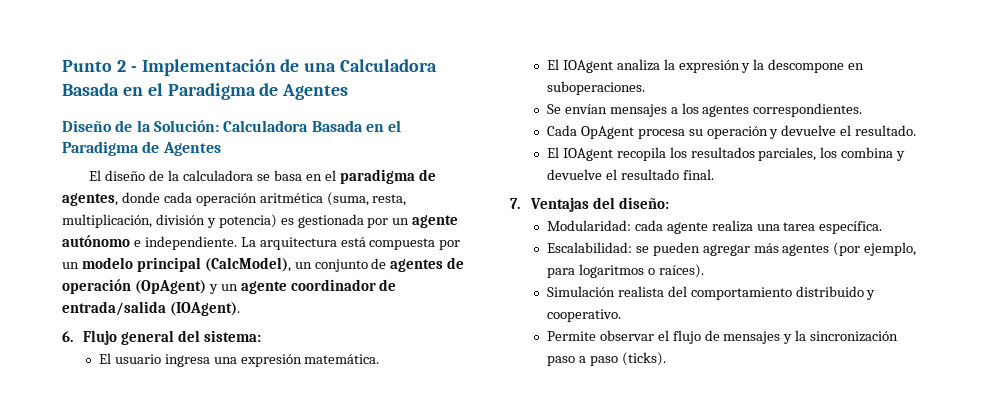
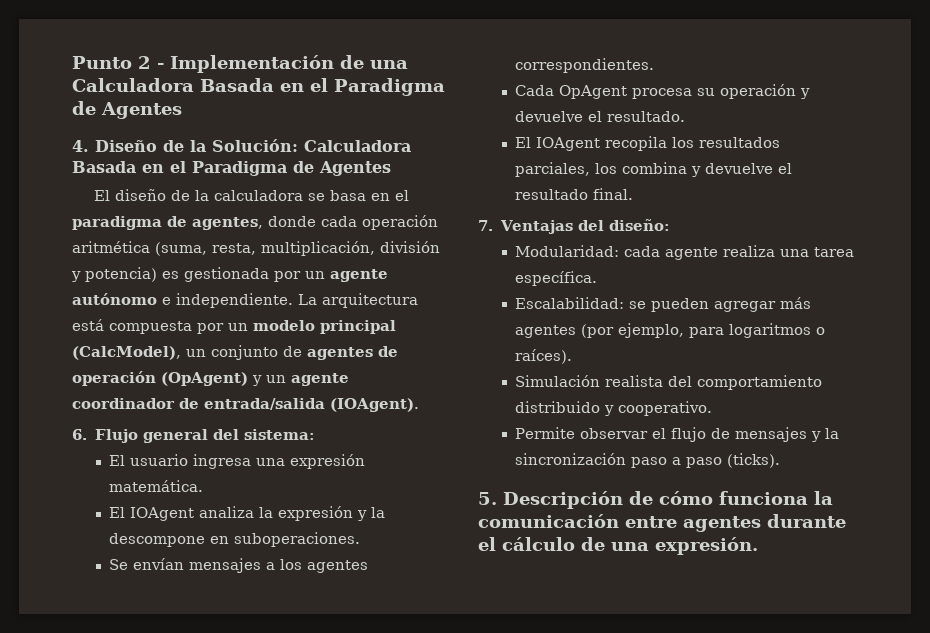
- Diseño de la Solución: Calculadora Basada en el Paradigma de Agentes
+ 4. Diseño de la Solución: Calculadora Basada en el Paradigma de Agentes
+ 5. Descripción de cómo funciona la comunicación entre agentes durante el cálculo de una expresión.

